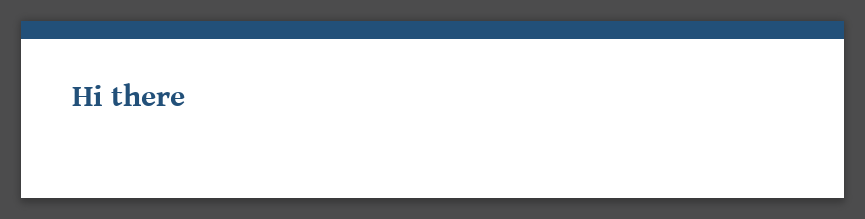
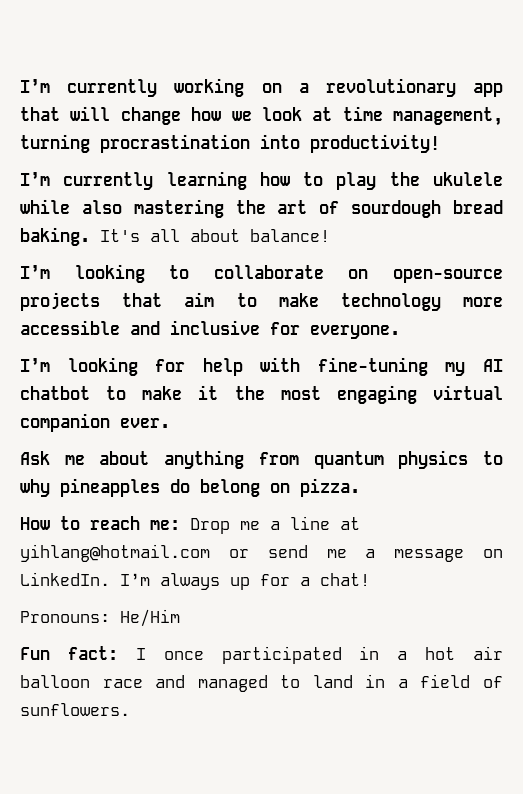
- Hi there
+ I’m currently working on a revolutionary app that will change how we look at time management, turning procrastination into productivity!
+ I’m currently learning how to play the ukulele while also mastering the art of sourdough bread baking. It's all about balance!
+ I’m looking to collaborate on open-source projects that aim to make technology more accessible and inclusive for everyone.
+ I’m looking for help with fine-tuning my AI chatbot to make it the most engaging virtual companion ever.
+ Ask me about anything from quantum physics to why pineapples do belong on pizza.
+ How to reach me: Drop me a line at yihlang@hotmail.com or send me a message on LinkedIn. I’m always up for a chat!
+ Pronouns: He/Him
+ Fun fact: I once participated in a hot air balloon race and managed to land in a field of sunflowers.

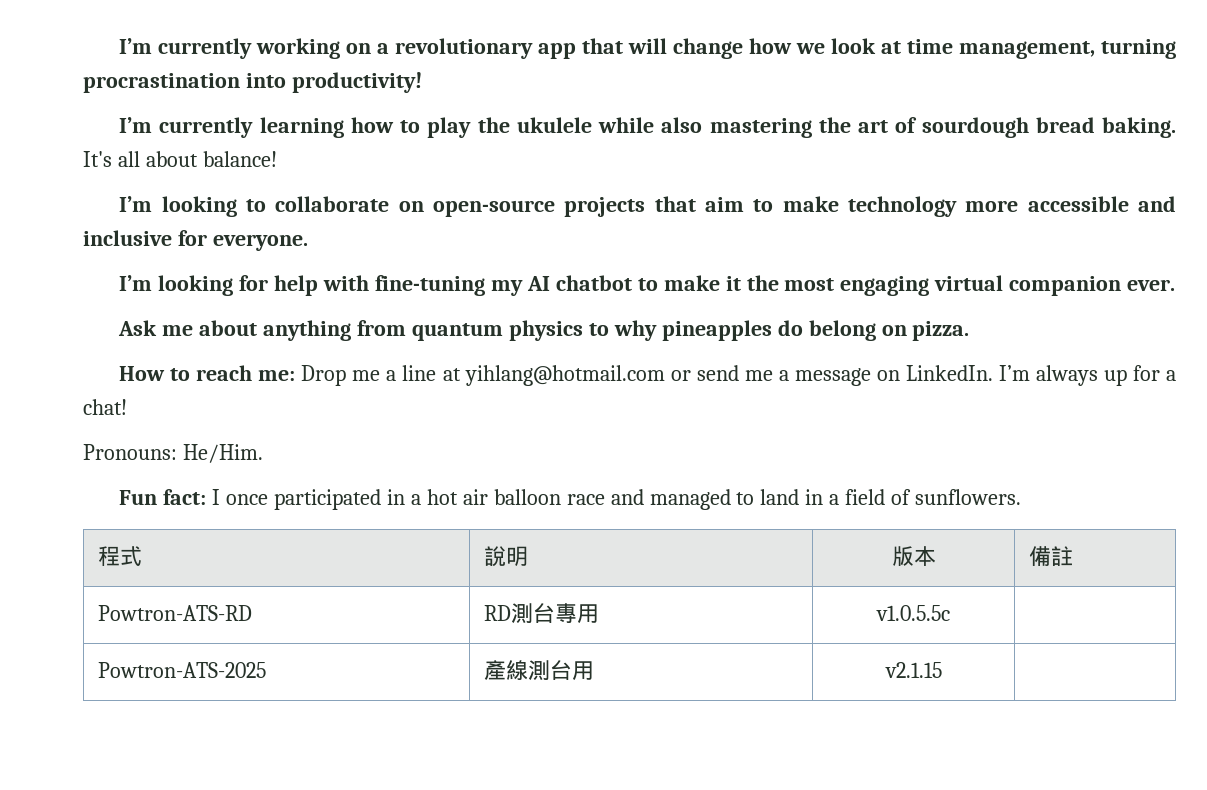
- Pronouns: He/Him
+ Pronouns: He/Him.
+ 程式 | 說明 | 版本 | 備註
+ Powtron-ATS-RD | RD測台專用 | v1.0.5.5c |
+ Powtron-ATS-2025 | 產線測台用 | v2.1.15 |

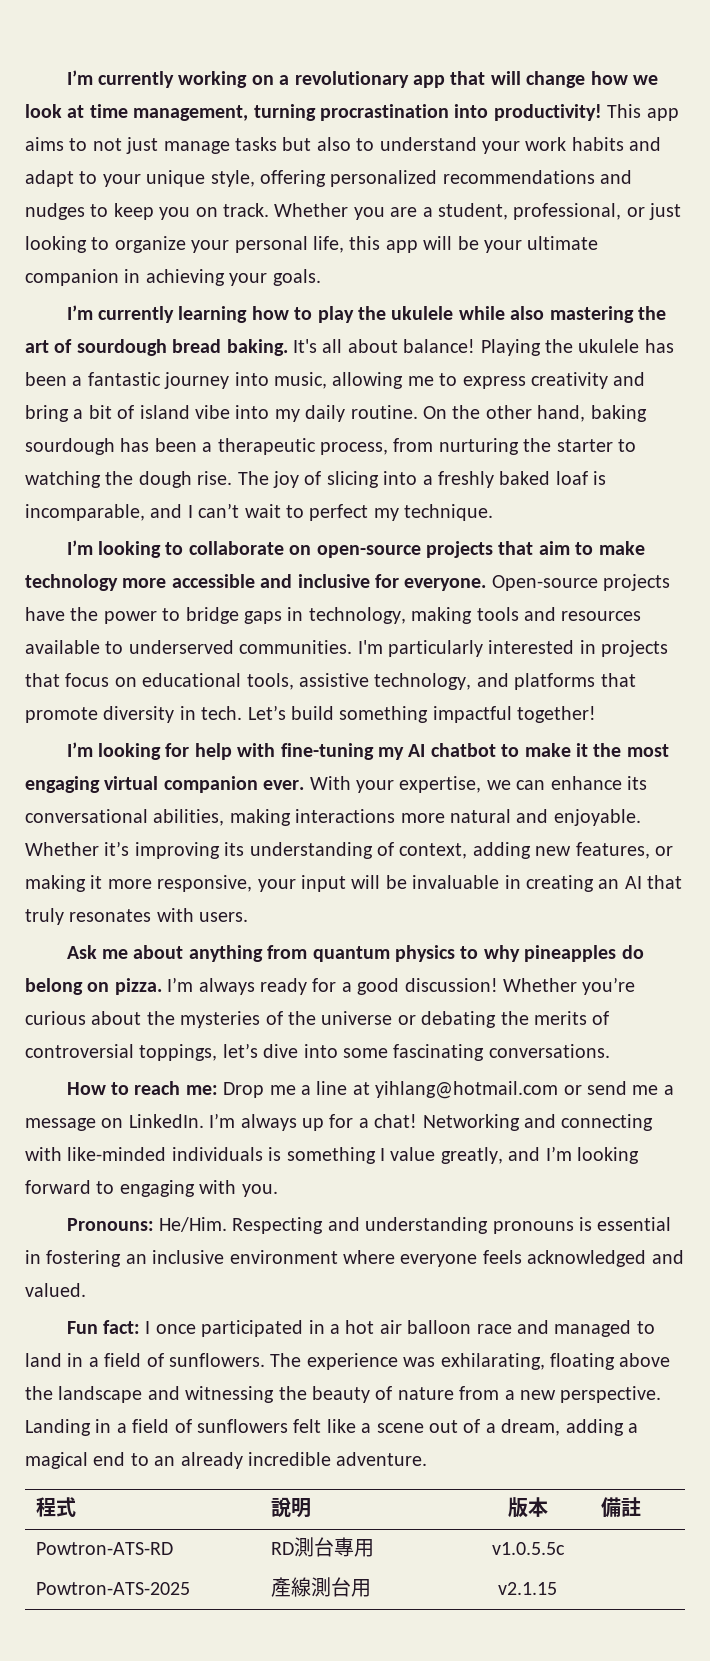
+ This app aims to not just manage tasks but also to understand your work habits and adapt to your unique style, offering personalized recommendations and nudges to keep you on track. Whether you are a student, professional, or just looking to organize your personal life, this app will be your ultimate companion in achieving your goals.
+ Playing the ukulele has been a fantastic journey into music, allowing me to express creativity and bring a bit of island vibe into my daily routine. On the other hand, baking sourdough has been a therapeutic process, from nurturing the starter to watching the dough rise. The joy of slicing into a freshly baked loaf is incomparable, and I can’t wait to perfect my technique.
+ Open-source projects have the power to bridge gaps in technology, making tools and resources available to underserved communities. I'm particularly interested in projects that focus on educational tools, assistive technology, and platforms that promote diversity in tech. Let’s build something impactful together!
+ With your expertise, we can enhance its conversational abilities, making interactions more natural and enjoyable. Whether it’s improving its understanding of context, adding new features, or making it more responsive, your input will be invaluable in creating an AI that truly resonates with users.
+ I’m always ready for a good discussion! Whether you’re curious about the mysteries of the universe or debating the merits of controversial toppings, let’s dive into some fascinating conversations.
- I’m always up for a chat!
- Pronouns: He/Him.
+ I’m always up for a chat! Networking and connecting with like-minded individuals is something I value greatly, and I’m looking forward to engaging with you.
+ Pronouns: He/Him. Respecting and understanding pronouns is essential in fostering an inclusive environment where everyone feels acknowledged and valued.
+ The experience was exhilarating, floating above the landscape and witnessing the beauty of nature from a new perspective. Landing in a field of sunflowers felt like a scene out of a dream, adding a magical end to an already incredible adventure.

